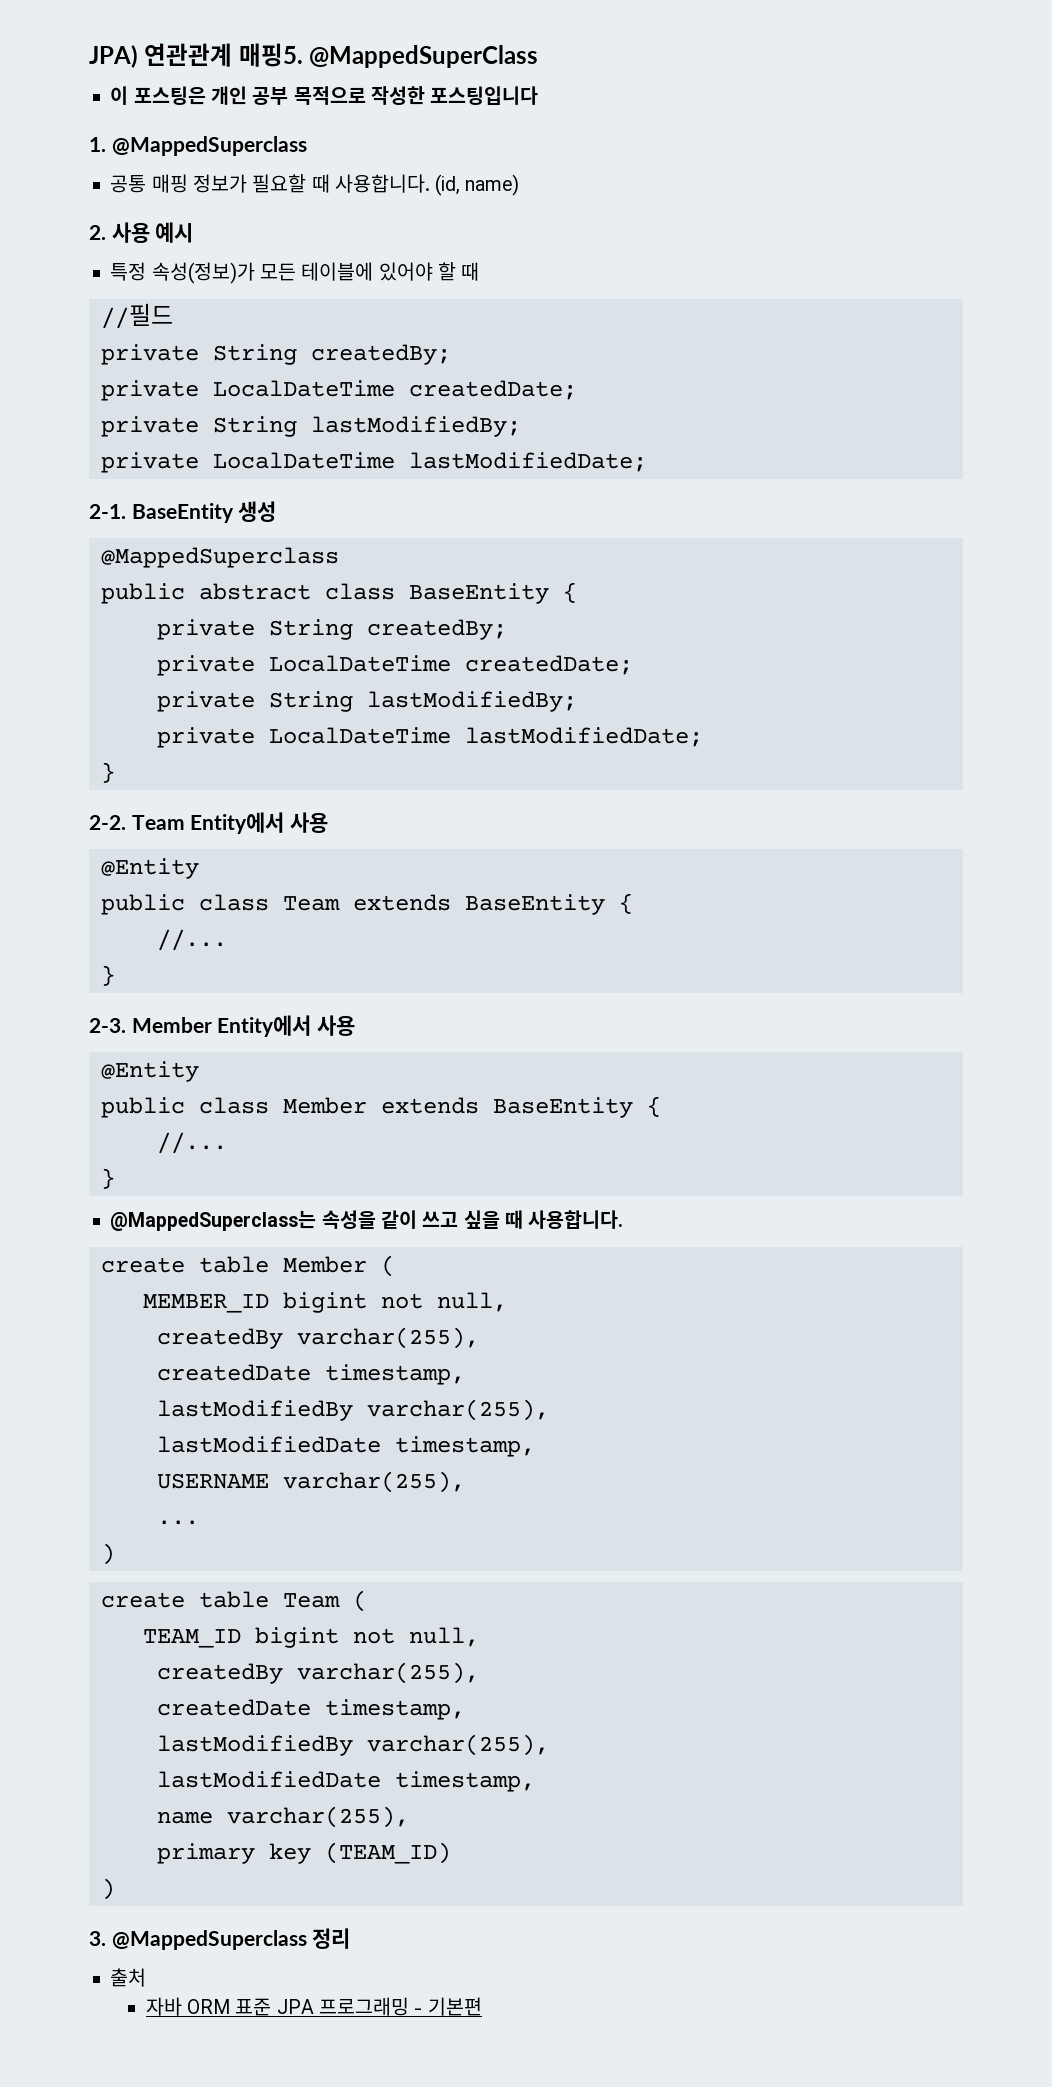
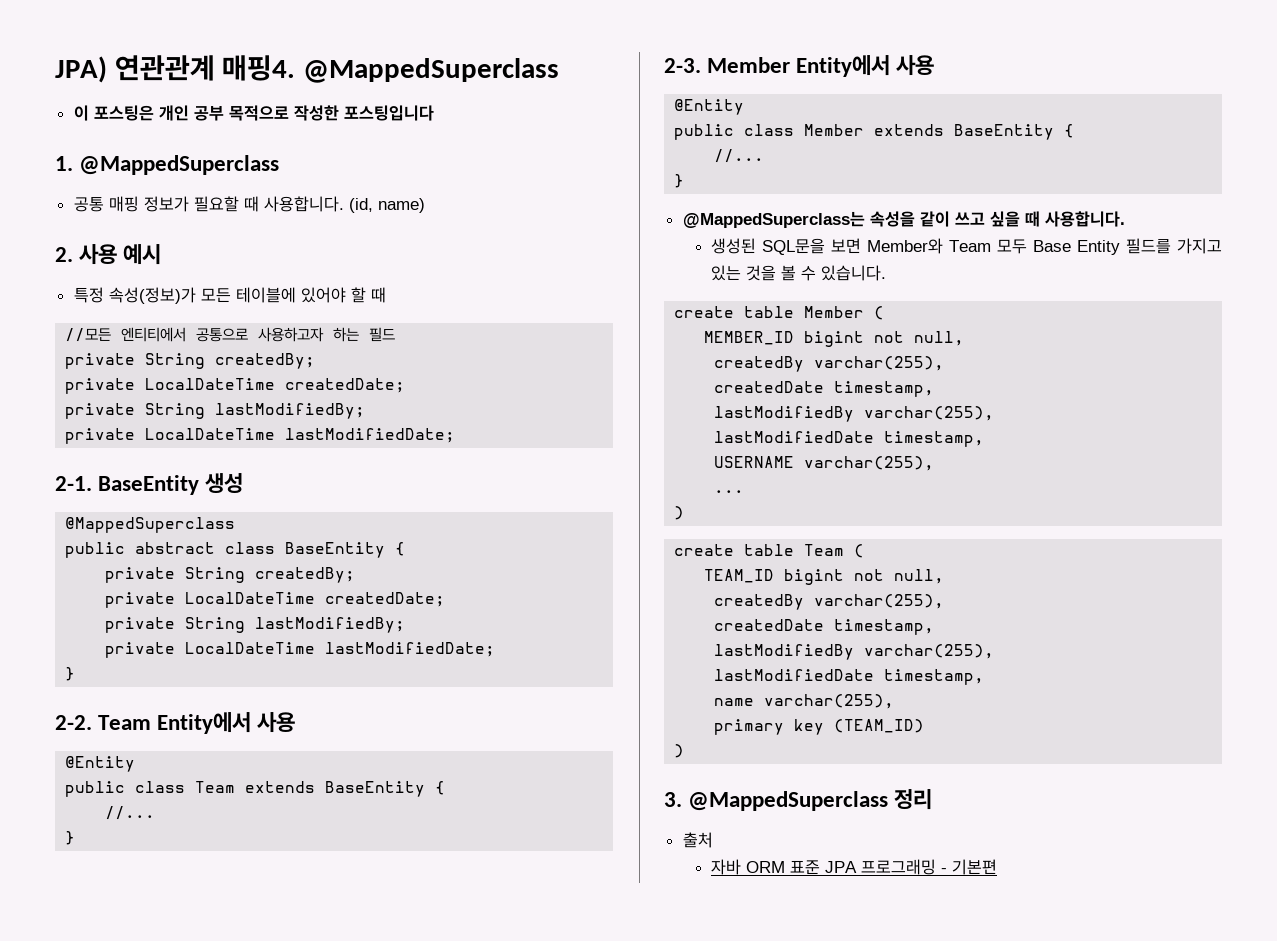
- JPA) 연관관계 매핑5. @MappedSuperClass
+ JPA) 연관관계 매핑4. @MappedSuperclass
- //필드
+ //모든 엔티티에서 공통으로 사용하고자 하는 필드
+ 생성된 SQL문을 보면 Member와 Team 모두 Base Entity 필드를 가지고 있는 것을 볼 수 있습니다.

